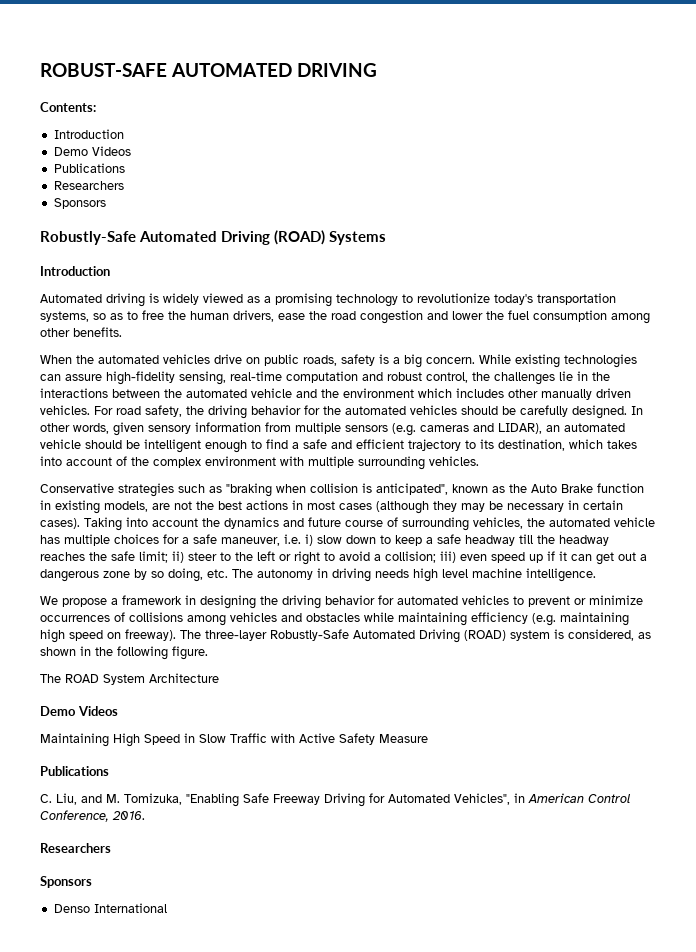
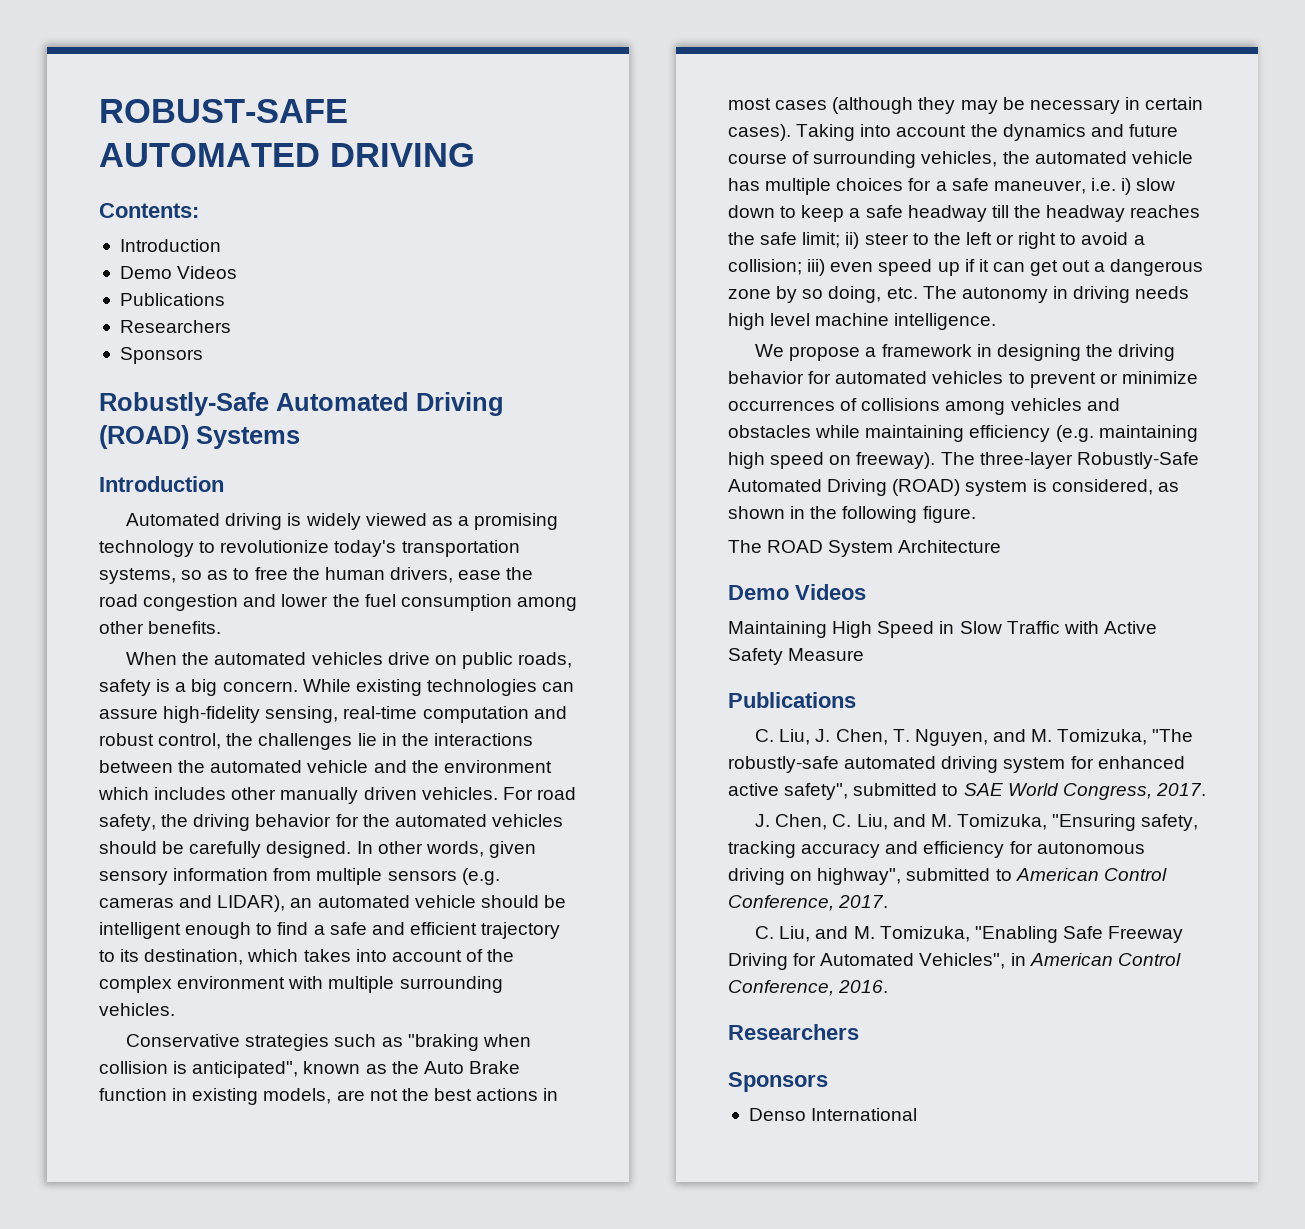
+ C. Liu, J. Chen, T. Nguyen, and M. Tomizuka, "The robustly-safe automated driving system for enhanced active safety", submitted to SAE World Congress, 2017.
+ J. Chen, C. Liu, and M. Tomizuka, "Ensuring safety, tracking accuracy and efficiency for autonomous driving on highway", submitted to American Control Conference, 2017.

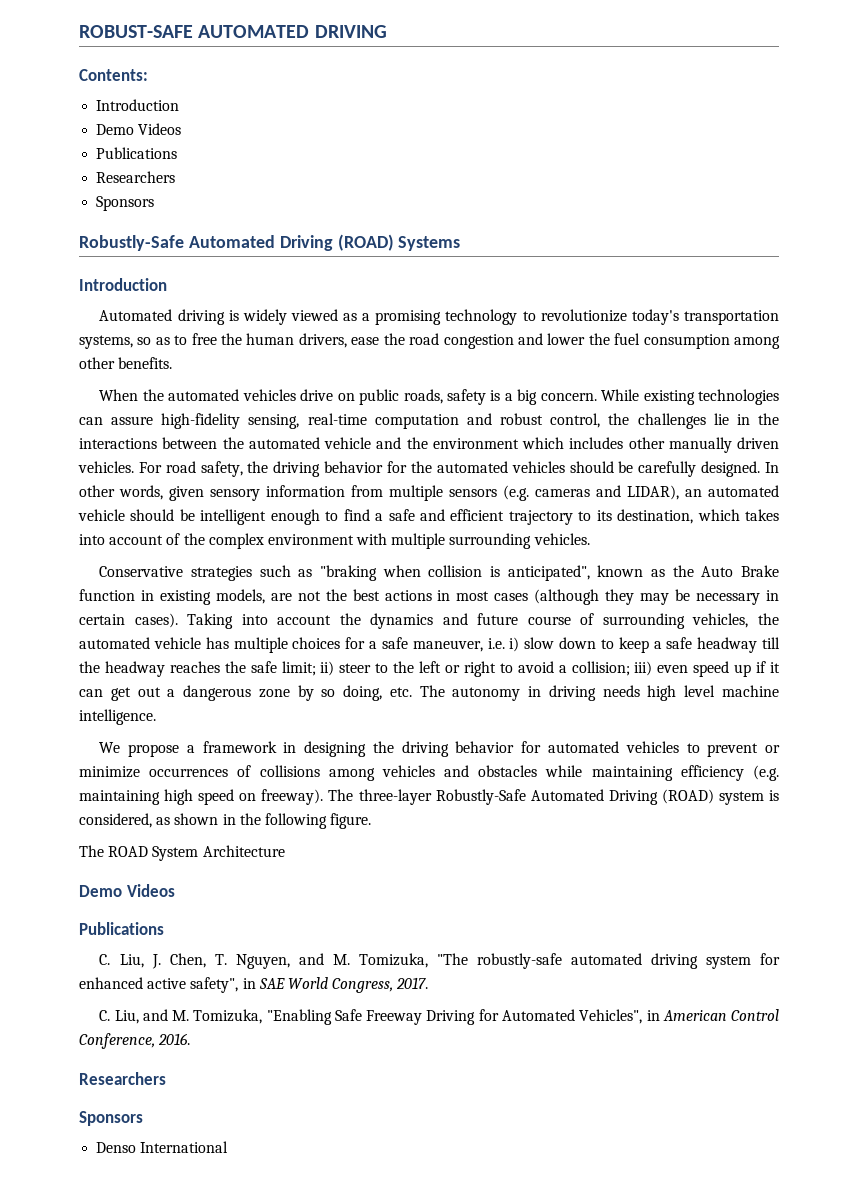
- Maintaining High Speed in Slow Traffic with Active Safety Measure
- C. Liu, J. Chen, T. Nguyen, and M. Tomizuka, "The robustly-safe automated driving system for enhanced active safety", submitted to SAE World Congress, 2017.
+ C. Liu, J. Chen, T. Nguyen, and M. Tomizuka, "The robustly-safe automated driving system for enhanced active safety", in SAE World Congress, 2017.
- J. Chen, C. Liu, and M. Tomizuka, "Ensuring safety, tracking accuracy and efficiency for autonomous driving on highway", submitted to American Control Conference, 2017.

